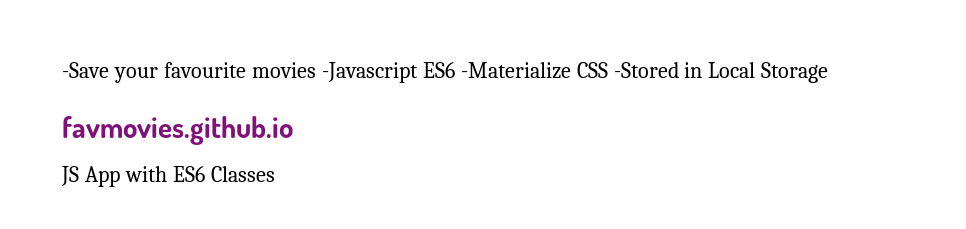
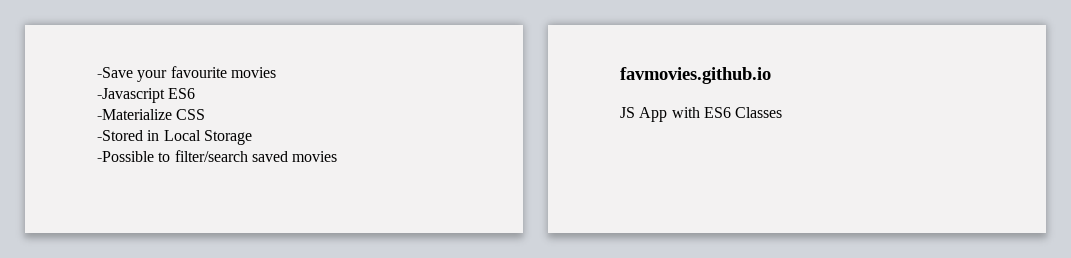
- -Save your favourite movies -Javascript ES6 -Materialize CSS -Stored in Local Storage
+ -Save your favourite movies
+ -Javascript ES6
+ -Materialize CSS
+ -Stored in Local Storage
+ -Possible to filter/search saved movies

